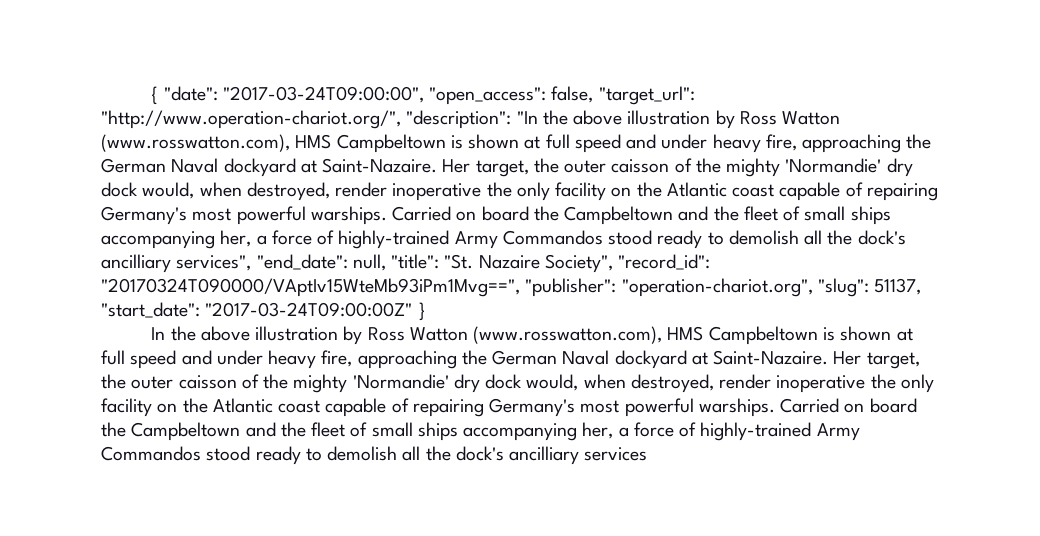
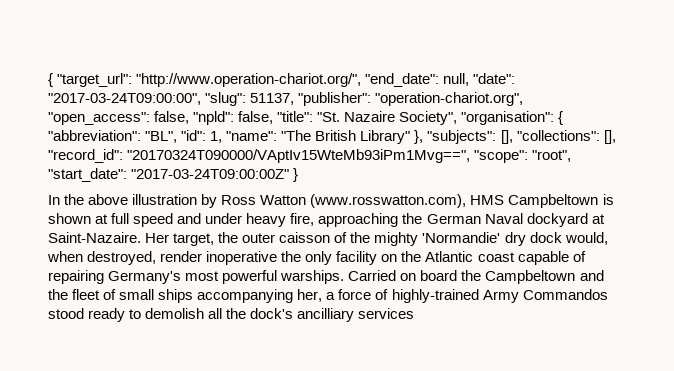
- { "date": "2017-03-24T09:00:00", "open_access": false, "target_url": "http://www.operation-chariot.org/", "description": "In the above illustration by Ross Watton (www.rosswatton.com), HMS Campbeltown is shown at full speed and under heavy fire, approaching the German Naval dockyard at Saint-Nazaire. Her target, the outer caisson of the mighty 'Normandie' dry dock would, when destroyed, render inoperative the only facility on the Atlantic coast capable of repairing Germany's most powerful warships. Carried on board the Campbeltown and the fleet of small ships accompanying her, a force of highly-trained Army Commandos stood ready to demolish all the dock's ancilliary services", "end_date": null, "title": "St. Nazaire Society", "record_id": "20170324T090000/VAptIv15WteMb93iPm1Mvg==", "publisher": "operation-chariot.org", "slug": 51137, "start_date": "2017-03-24T09:00:00Z" }
+ { "target_url": "http://www.operation-chariot.org/", "end_date": null, "date": "2017-03-24T09:00:00", "slug": 51137, "publisher": "operation-chariot.org", "open_access": false, "npld": false, "title": "St. Nazaire Society", "organisation": { "abbreviation": "BL", "id": 1, "name": "The British Library" }, "subjects": [], "collections": [], "record_id": "20170324T090000/VAptIv15WteMb93iPm1Mvg==", "scope": "root", "start_date": "2017-03-24T09:00:00Z" }

